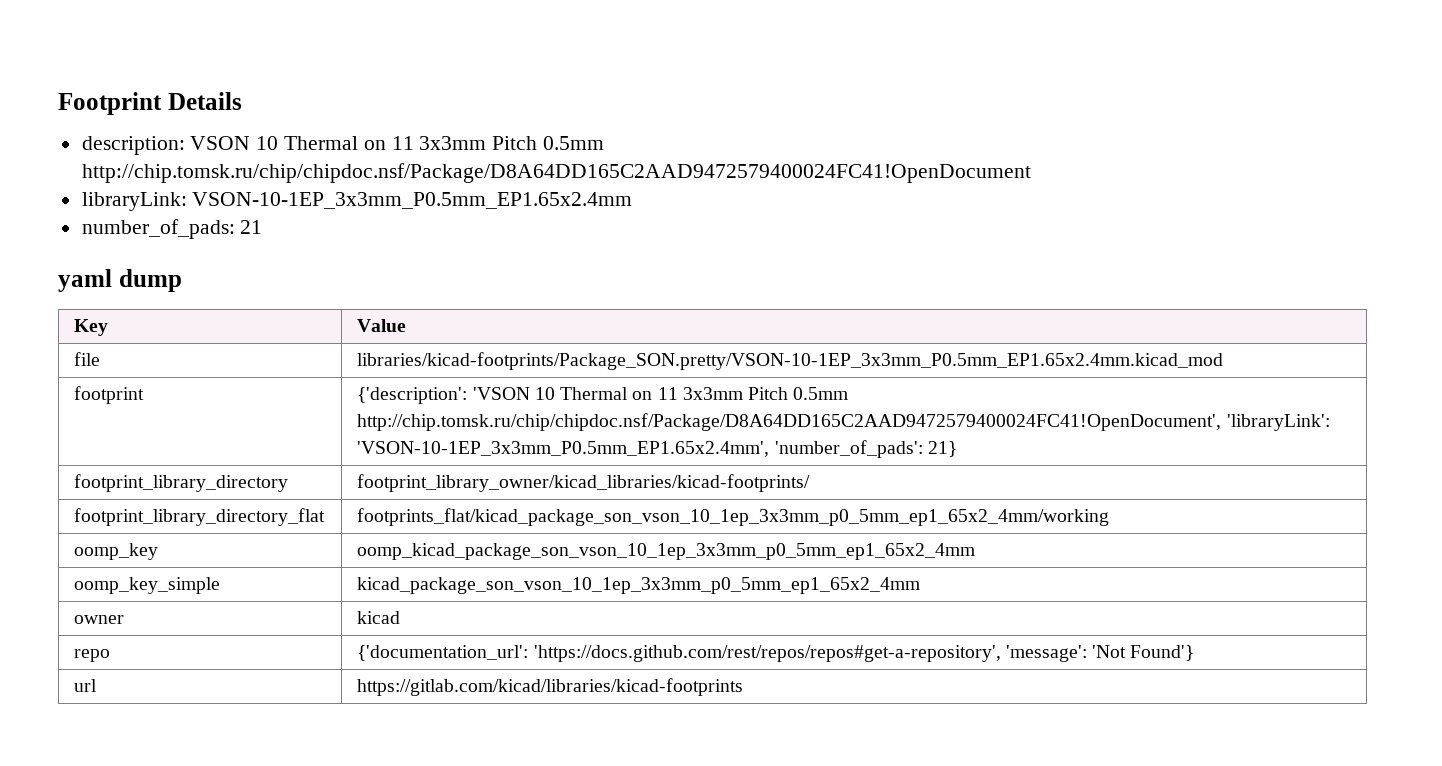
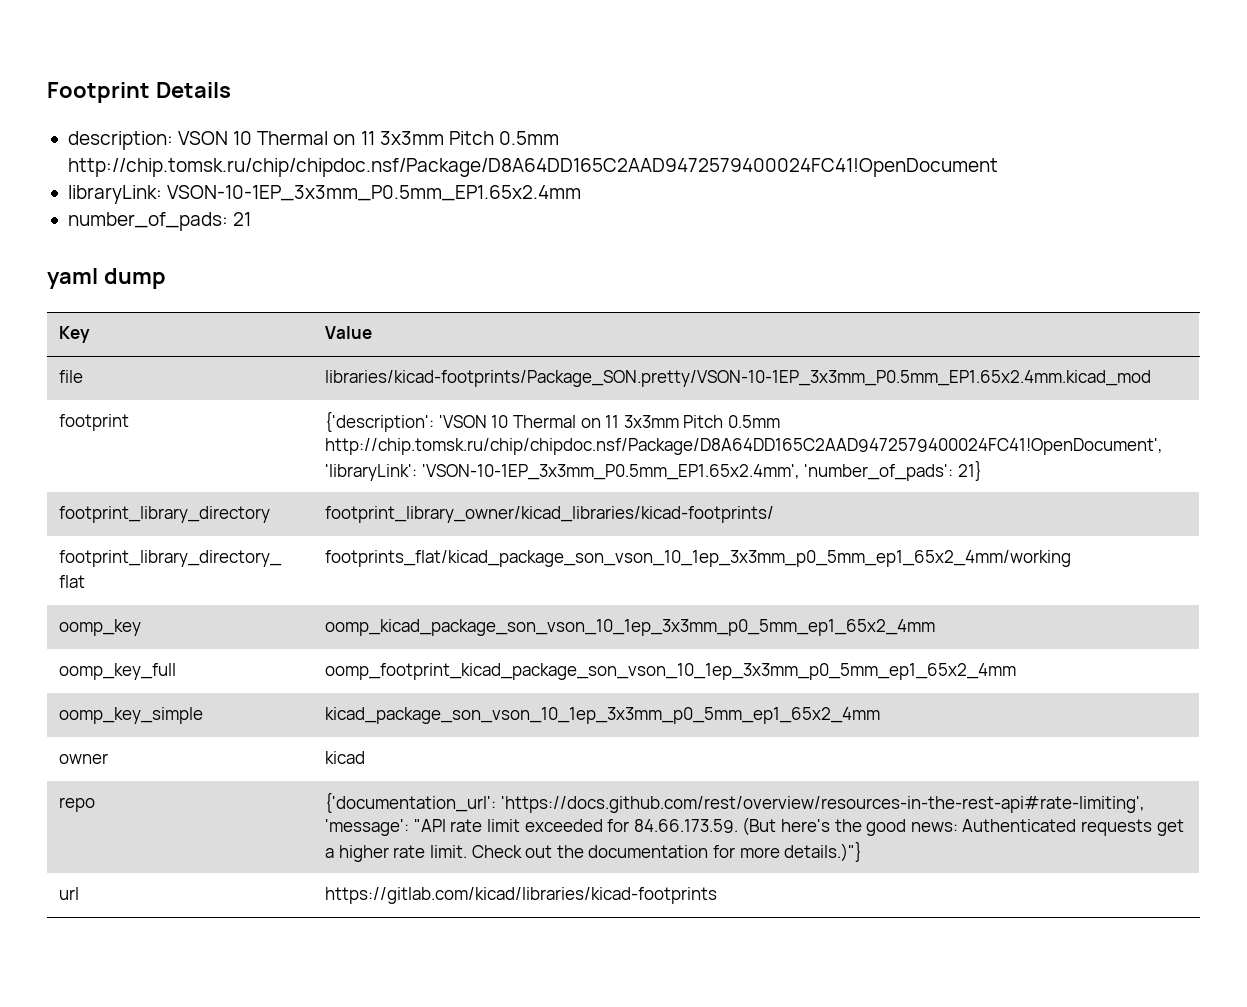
+ oomp_key_full | oomp_footprint_kicad_package_son_vson_10_1ep_3x3mm_p0_5mm_ep1_65x2_4mm
- repo | {'documentation_url': 'https://docs.github.com/rest/repos/repos#get-a-repository', 'message': 'Not Found'}
+ repo | {'documentation_url': 'https://docs.github.com/rest/overview/resources-in-the-rest-api#rate-limiting', 'message': "API rate limit exceeded for 84.66.173.59. (But here's the good news: Authenticated requests get a higher rate limit. Check out the documentation for more details.)"}

